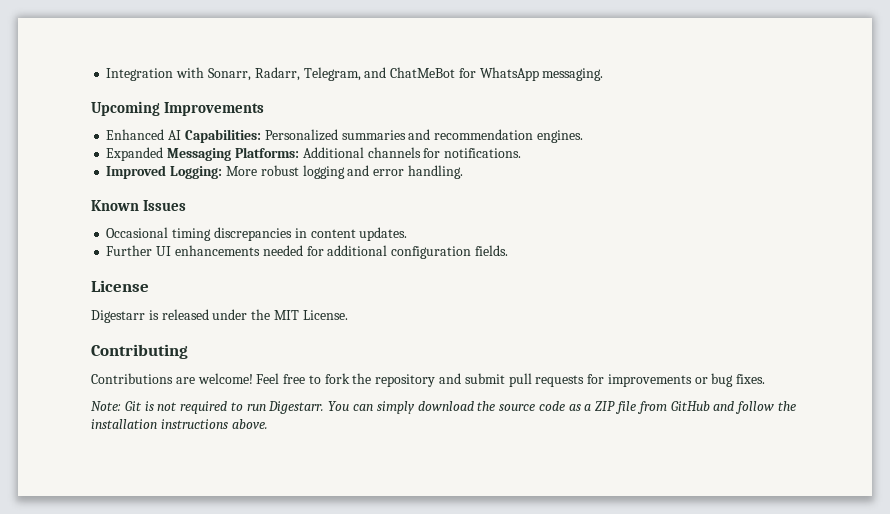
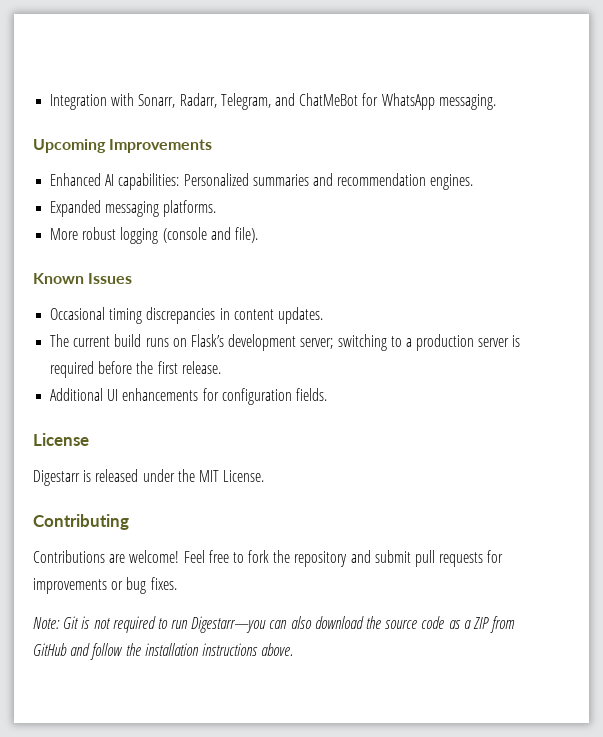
- Enhanced AI Capabilities: Personalized summaries and recommendation engines.
+ Enhanced AI capabilities: Personalized summaries and recommendation engines.
- Expanded Messaging Platforms: Additional channels for notifications.
- Improved Logging: More robust logging and error handling.
+ Expanded messaging platforms.
+ More robust logging (console and file).
- Further UI enhancements needed for additional configuration fields.
+ The current build runs on Flask’s development server; switching to a production server is required before the first release.
+ Additional UI enhancements for configuration fields.
- Note: Git is not required to run Digestarr. You can simply download the source code as a ZIP file from GitHub and follow the installation instructions above.
+ Note: Git is not required to run Digestarr—you can also download the source code as a ZIP from GitHub and follow the installation instructions above.

